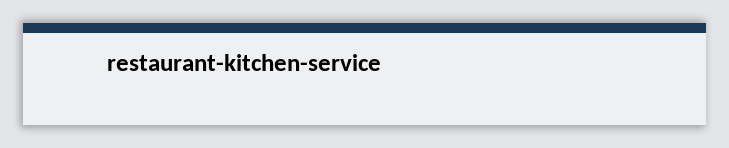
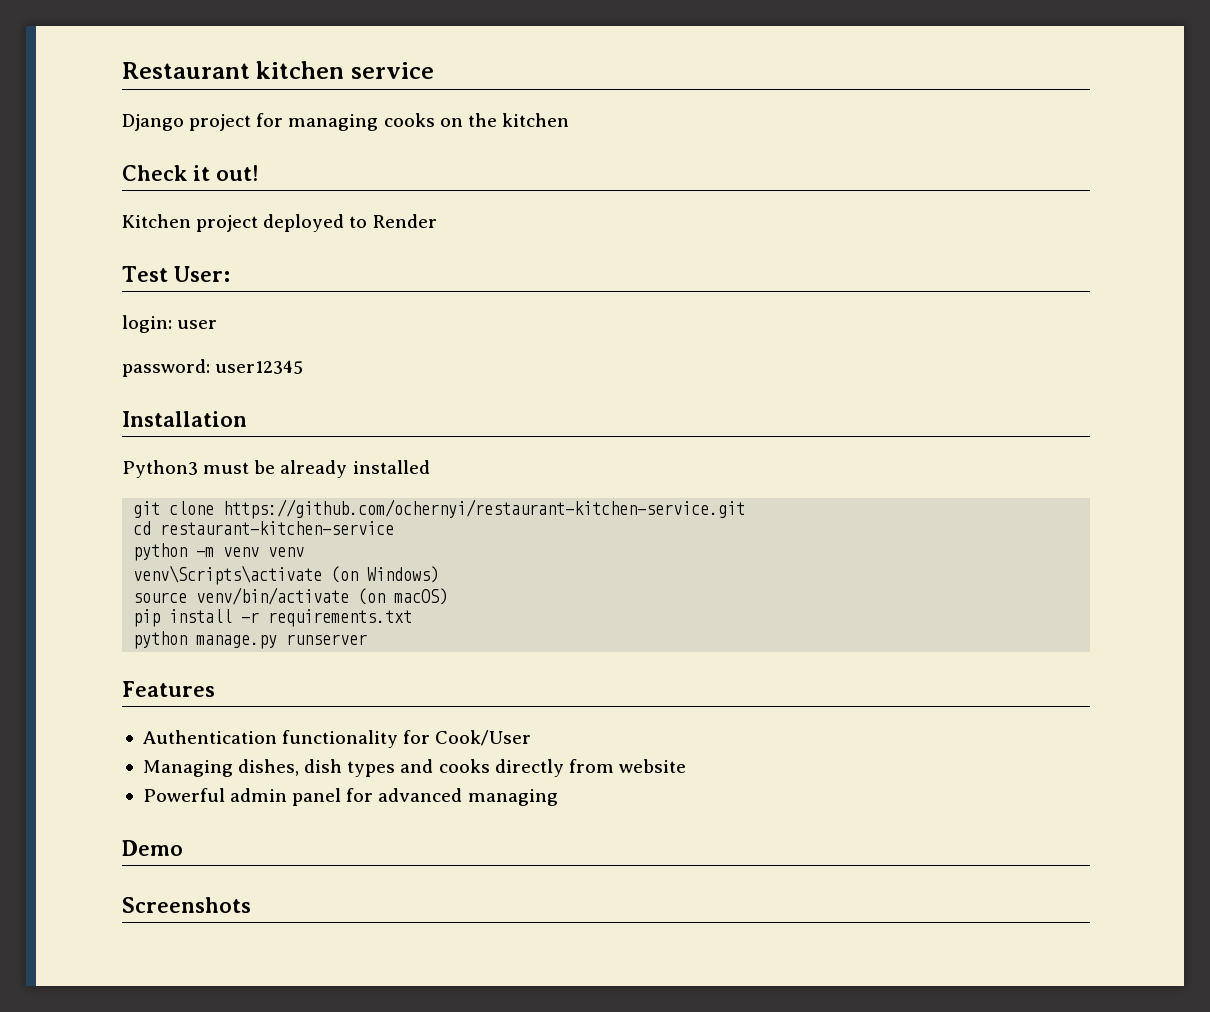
- restaurant-kitchen-service
+ Restaurant kitchen service
+ Django project for managing cooks on the kitchen
+ Check it out!
+ Kitchen project deployed to Render
+ Test User:
+ login: user
+ password: user12345
+ Installation
+ Python3 must be already installed
+ git clone https://github.com/ochernyi/restaurant-kitchen-service.git
+ cd restaurant-kitchen-service
+ python -m venv venv
+ venv\Scripts\activate (on Windows)
+ source venv/bin/activate (on macOS)
+ pip install -r requirements.txt
+ python manage.py runserver
+ Features
+ Authentication functionality for Cook/User
+ Managing dishes, dish types and cooks directly from website
+ Powerful admin panel for advanced managing
+ Demo
+ Screenshots

